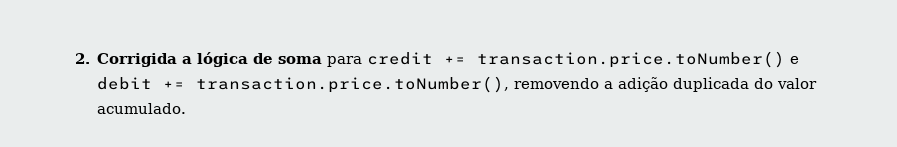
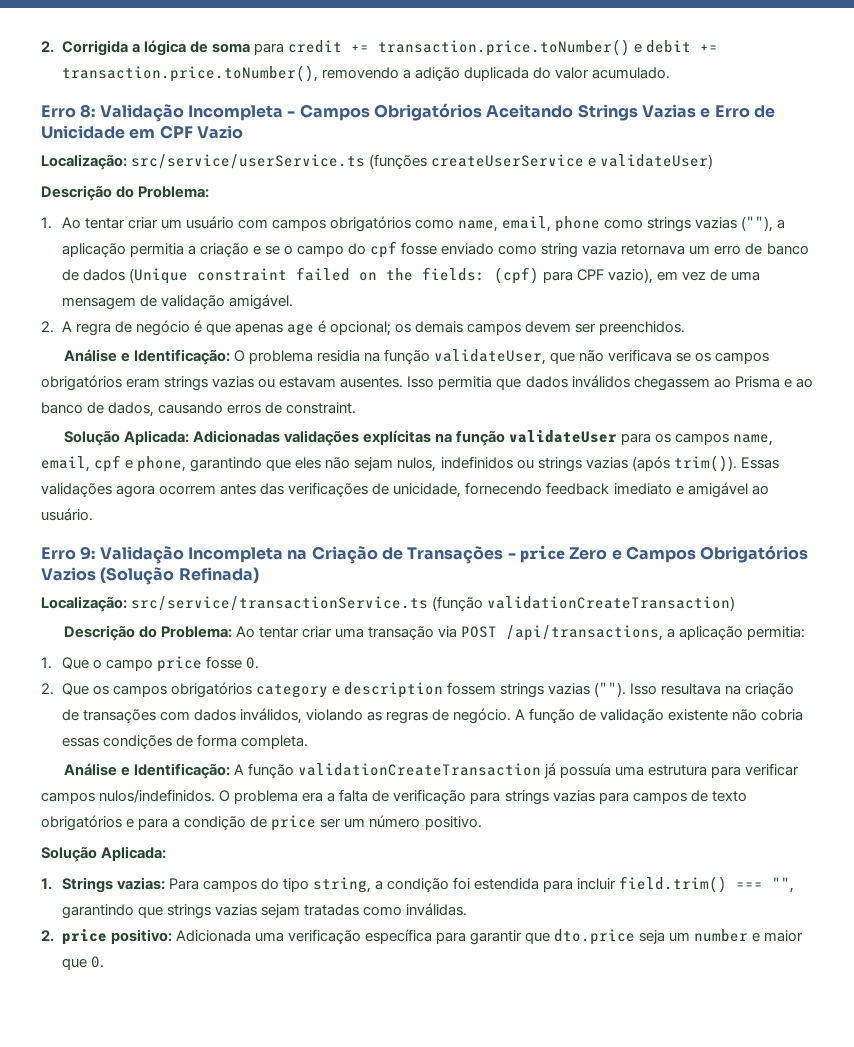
+ Erro 8: Validação Incompleta - Campos Obrigatórios Aceitando Strings Vazias e Erro de Unicidade em CPF Vazio
+ Localização: src/service/userService.ts (funções createUserService e validateUser)
+ Descrição do Problema:
+ 1. Ao tentar criar um usuário com campos obrigatórios como name, email, phone como strings vazias (""), a aplicação permitia a criação e se o campo do cpf fosse enviado como string vazia retornava um erro de banco de dados (Unique constraint failed on the fields: (cpf) para CPF vazio), em vez de uma mensagem de validação amigável.
+ 2. A regra de negócio é que apenas age é opcional; os demais campos devem ser preenchidos.
+ Análise e Identificação: O problema residia na função validateUser, que não verificava se os campos obrigatórios eram strings vazias ou estavam ausentes. Isso permitia que dados inválidos chegassem ao Prisma e ao banco de dados, causando erros de constraint.
+ Solução Aplicada: Adicionadas validações explícitas na função validateUser para os campos name, email, cpf e phone, garantindo que eles não sejam nulos, indefinidos ou strings vazias (após trim()). Essas validações agora ocorrem antes das verificações de unicidade, fornecendo feedback imediato e amigável ao usuário.
+ Erro 9: Validação Incompleta na Criação de Transações - price Zero e Campos Obrigatórios Vazios (Solução Refinada)
+ Localização: src/service/transactionService.ts (função validationCreateTransaction)
+ Descrição do Problema: Ao tentar criar uma transação via POST /api/transactions, a aplicação permitia:
+ 1. Que o campo price fosse 0.
+ 2. Que os campos obrigatórios category e description fossem strings vazias (""). Isso resultava na criação de transações com dados inválidos, violando as regras de negócio. A função de validação existente não cobria essas condições de forma completa.
+ Análise e Identificação: A função validationCreateTransaction já possuía uma estrutura para verificar campos nulos/indefinidos. O problema era a falta de verificação para strings vazias para campos de texto obrigatórios e para a condição de price ser um número positivo.
+ Solução Aplicada:
+ 1. Strings vazias: Para campos do tipo string, a condição foi estendida para incluir field.trim() === "", garantindo que strings vazias sejam tratadas como inválidas.
+ 2. price positivo: Adicionada uma verificação específica para garantir que dto.price seja um number e maior que 0.

